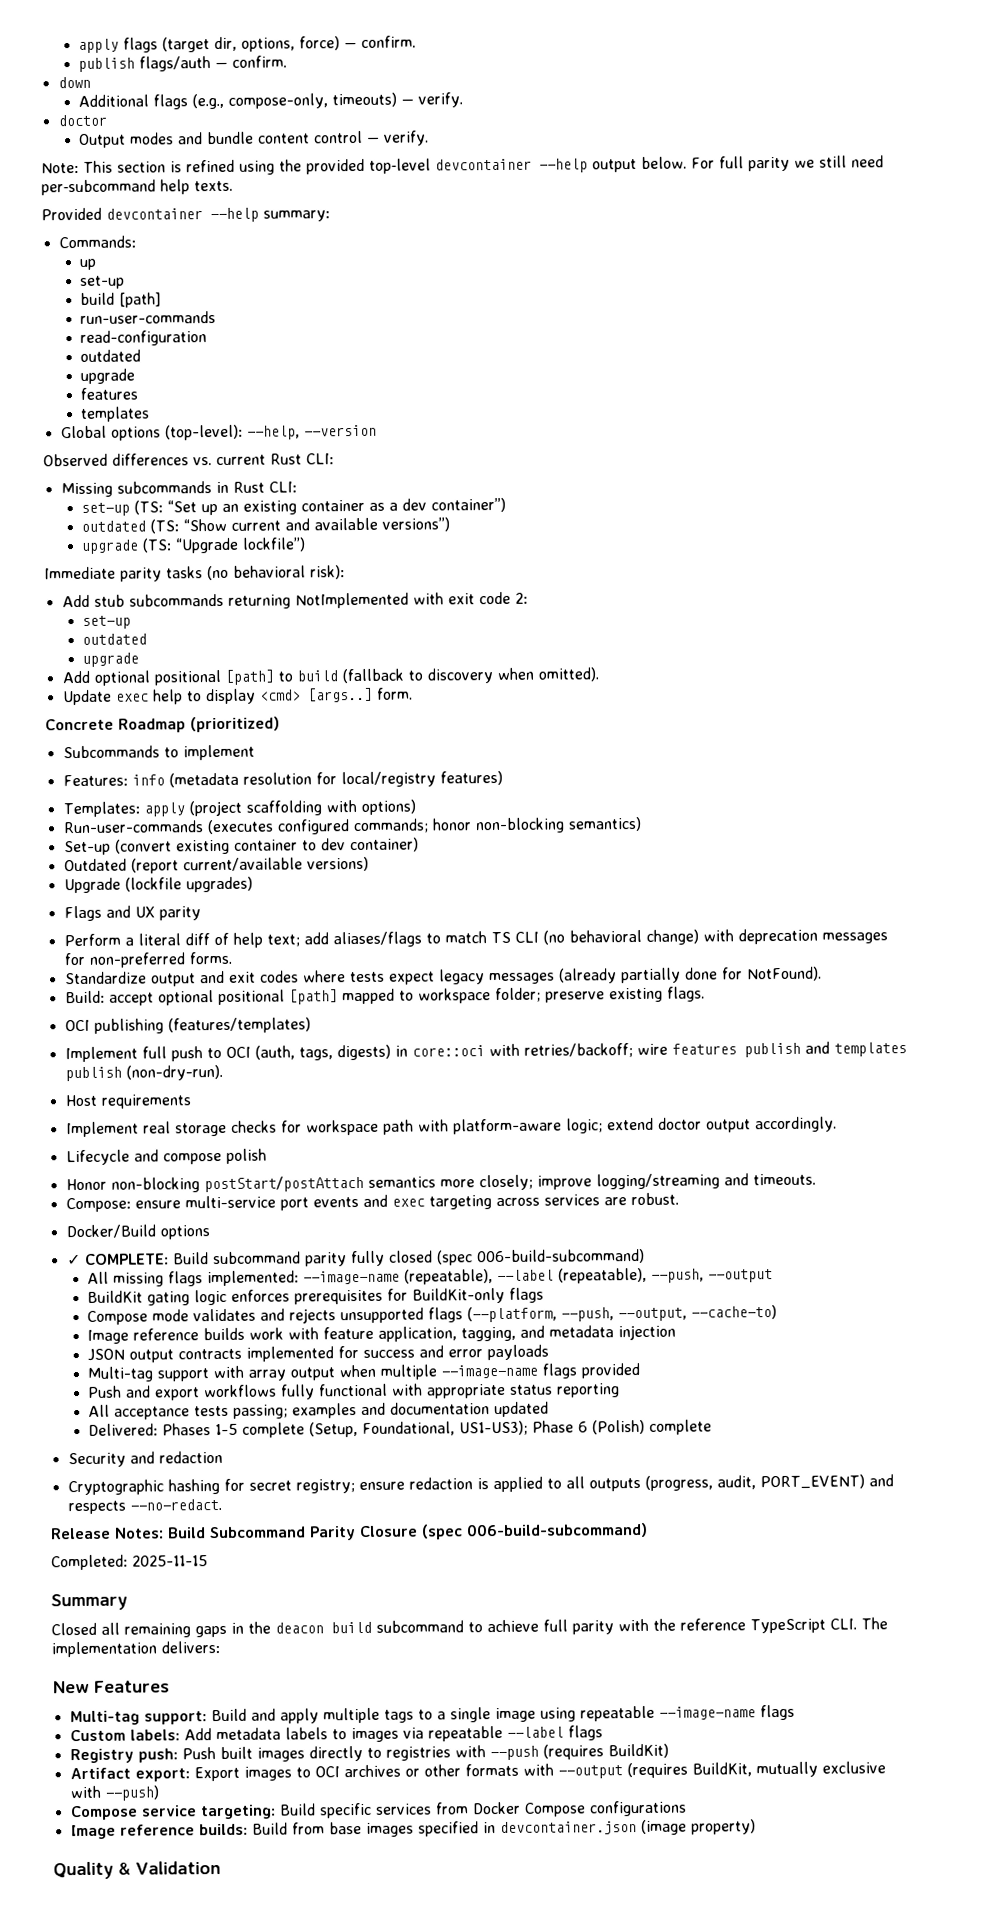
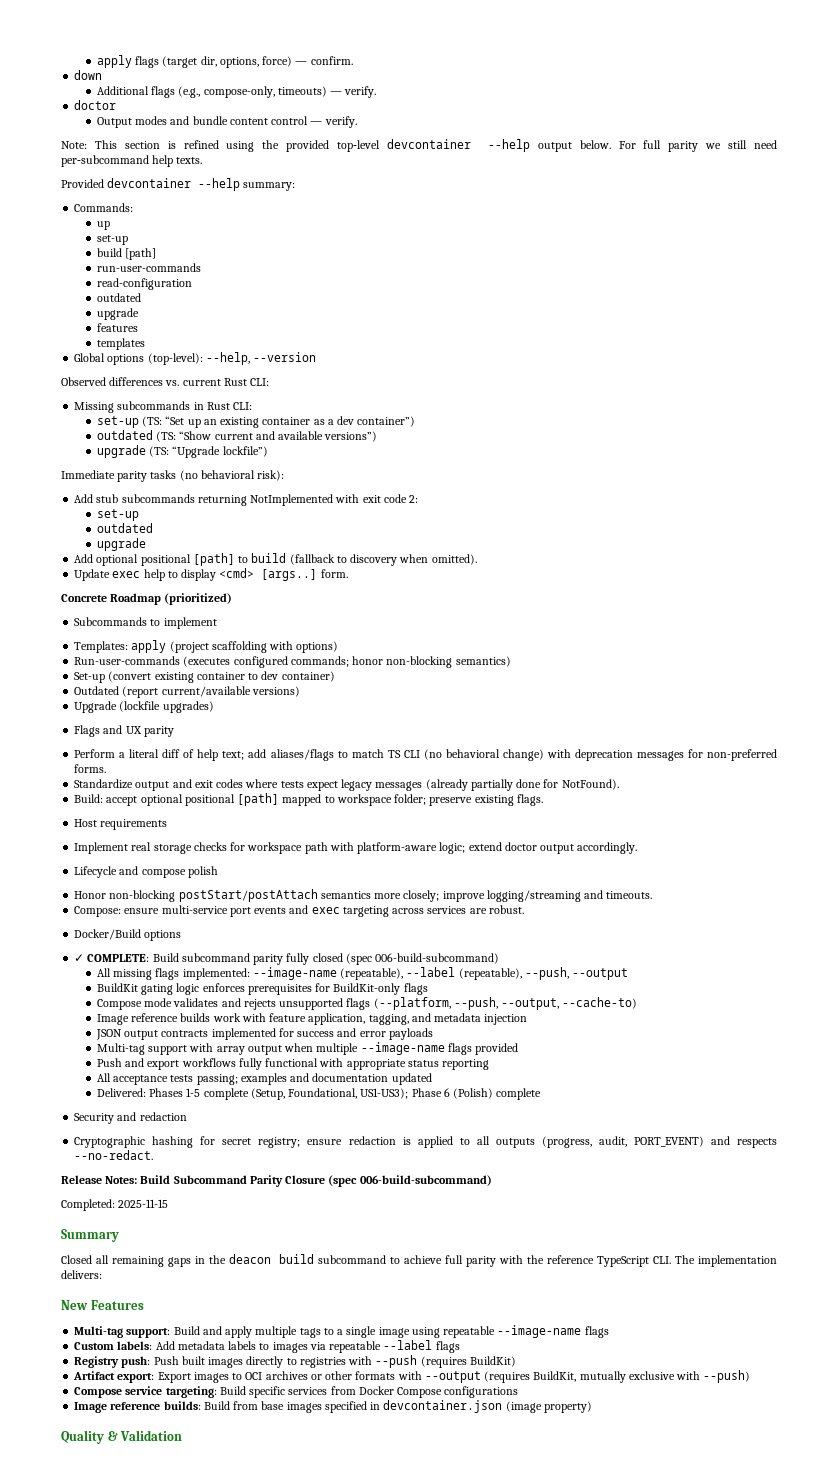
- publish flags/auth — confirm.
- Features: info (metadata resolution for local/registry features)
- OCI publishing (features/templates)
- Implement full push to OCI (auth, tags, digests) in core::oci with retries/backoff; wire features publish and templates publish (non-dry-run).

